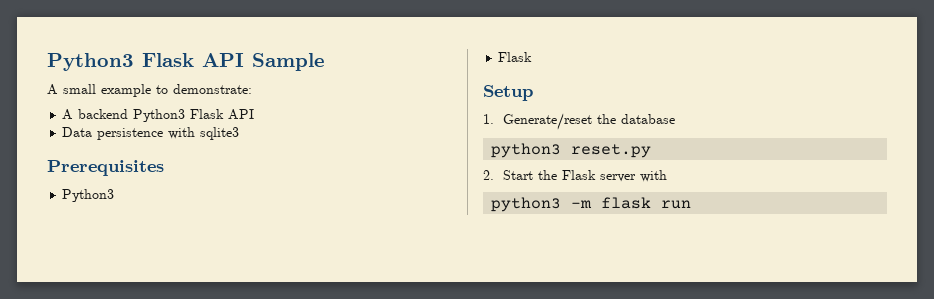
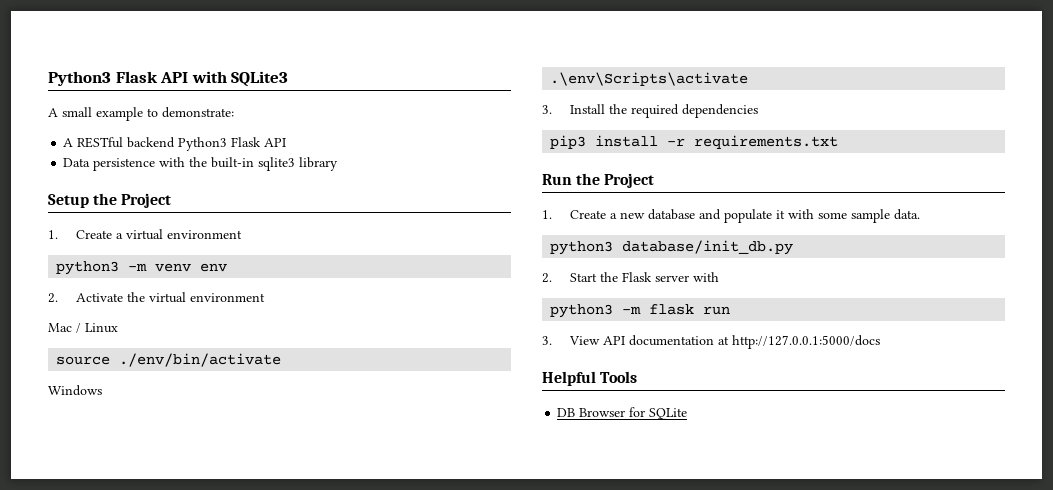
- Python3 Flask API Sample
+ Python3 Flask API with SQLite3
- A backend Python3 Flask API
+ A RESTful backend Python3 Flask API
- Data persistence with sqlite3
- Prerequisites
- Python3
- Flask
+ Data persistence with the built-in sqlite3 library
- Setup
- 1. Generate/reset the database
- python3 reset.py
+ Setup the Project
+ 1. Create a virtual environment
+ python3 -m venv env
+ 2. Activate the virtual environment
+ Mac / Linux
+ source ./env/bin/activate
+ Windows
+ .\env\Scripts\activate
+ 3. Install the required dependencies
+ pip3 install -r requirements.txt
+ Run the Project
+ 1. Create a new database and populate it with some sample data.
+ python3 database/init_db.py
+ 3. View API documentation at http://127.0.0.1:5000/docs
+ Helpful Tools
+ DB Browser for SQLite

